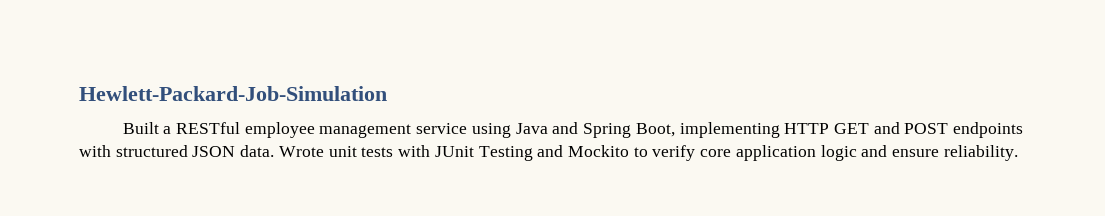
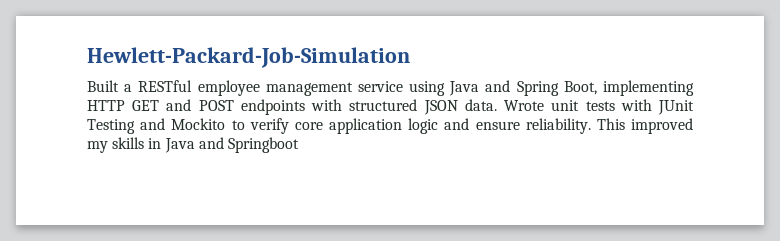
+ This improved my skills in Java and Springboot

